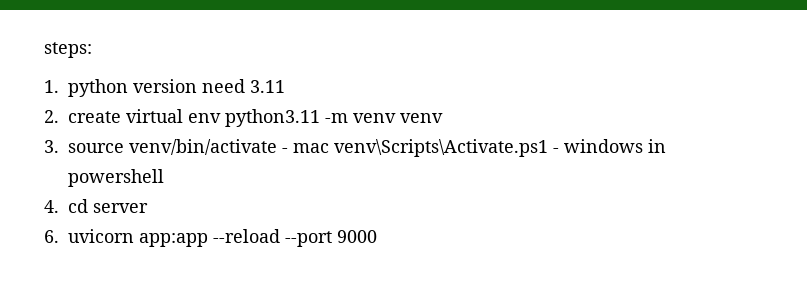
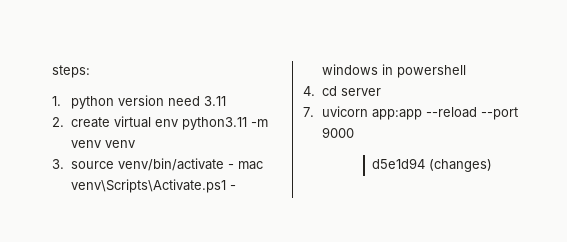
- 6. uvicorn app:app --reload --port 9000
+ 7. uvicorn app:app --reload --port 9000
+ d5e1d94 (changes)

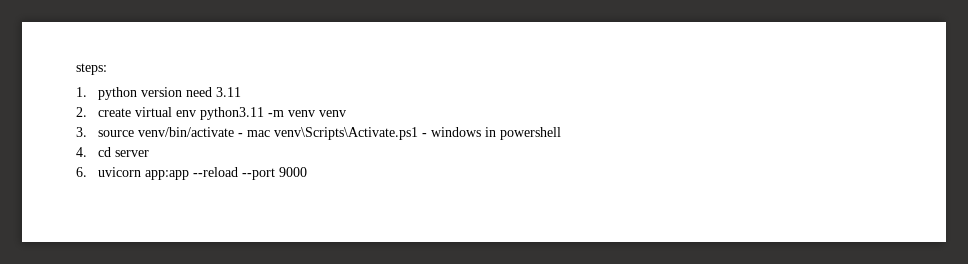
- 7. uvicorn app:app --reload --port 9000
+ 6. uvicorn app:app --reload --port 9000
- d5e1d94 (changes)

